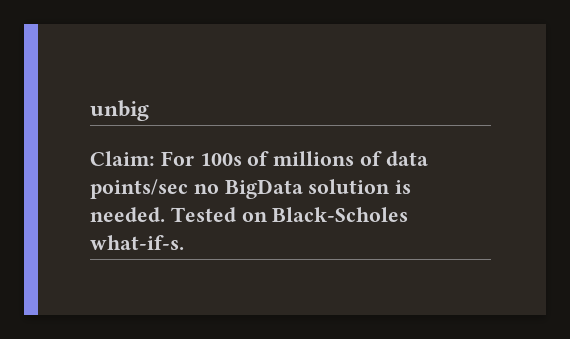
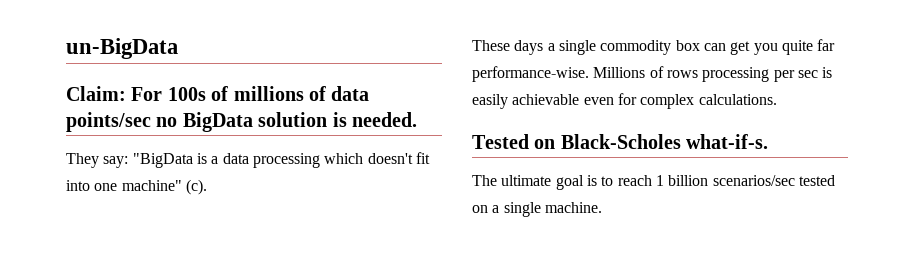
- unbig
+ un-BigData
- Claim: For 100s of millions of data points/sec no BigData solution is needed. Tested on Black-Scholes what-if-s.
+ Claim: For 100s of millions of data points/sec no BigData solution is needed.
+ They say: "BigData is a data processing which doesn't fit into one machine" (c).
+ These days a single commodity box can get you quite far performance-wise. Millions of rows processing per sec is easily achievable even for complex calculations.
+ Tested on Black-Scholes what-if-s.
+ The ultimate goal is to reach 1 billion scenarios/sec tested on a single machine.

